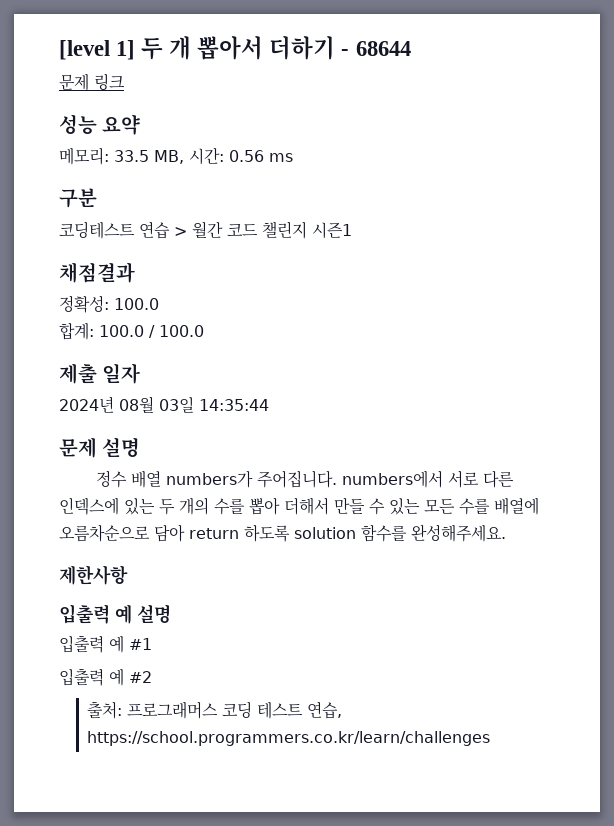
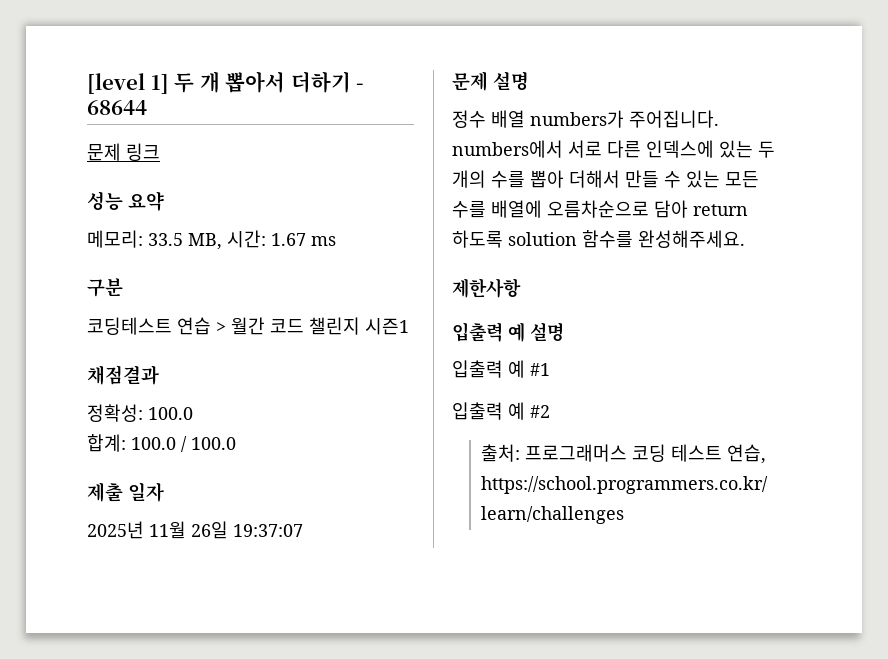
- 메모리: 33.5 MB, 시간: 0.56 ms
+ 메모리: 33.5 MB, 시간: 1.67 ms
- 2024년 08월 03일 14:35:44
+ 2025년 11월 26일 19:37:07

